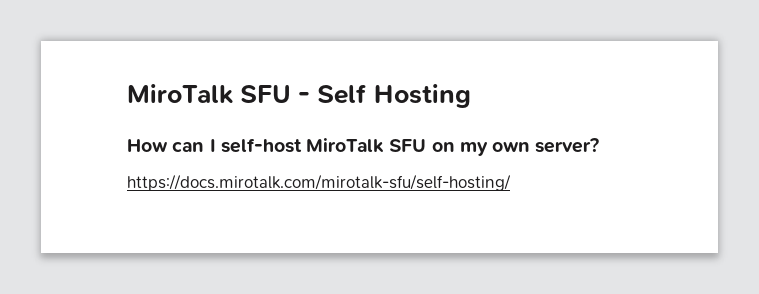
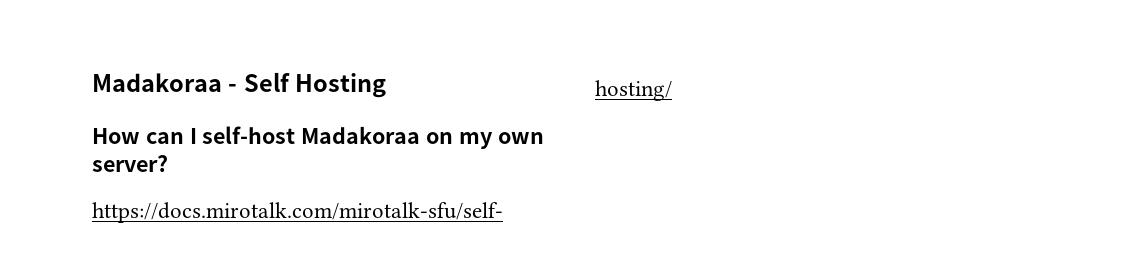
- MiroTalk SFU - Self Hosting
+ Madakoraa - Self Hosting
- How can I self-host MiroTalk SFU on my own server?
+ How can I self-host Madakoraa on my own server?

